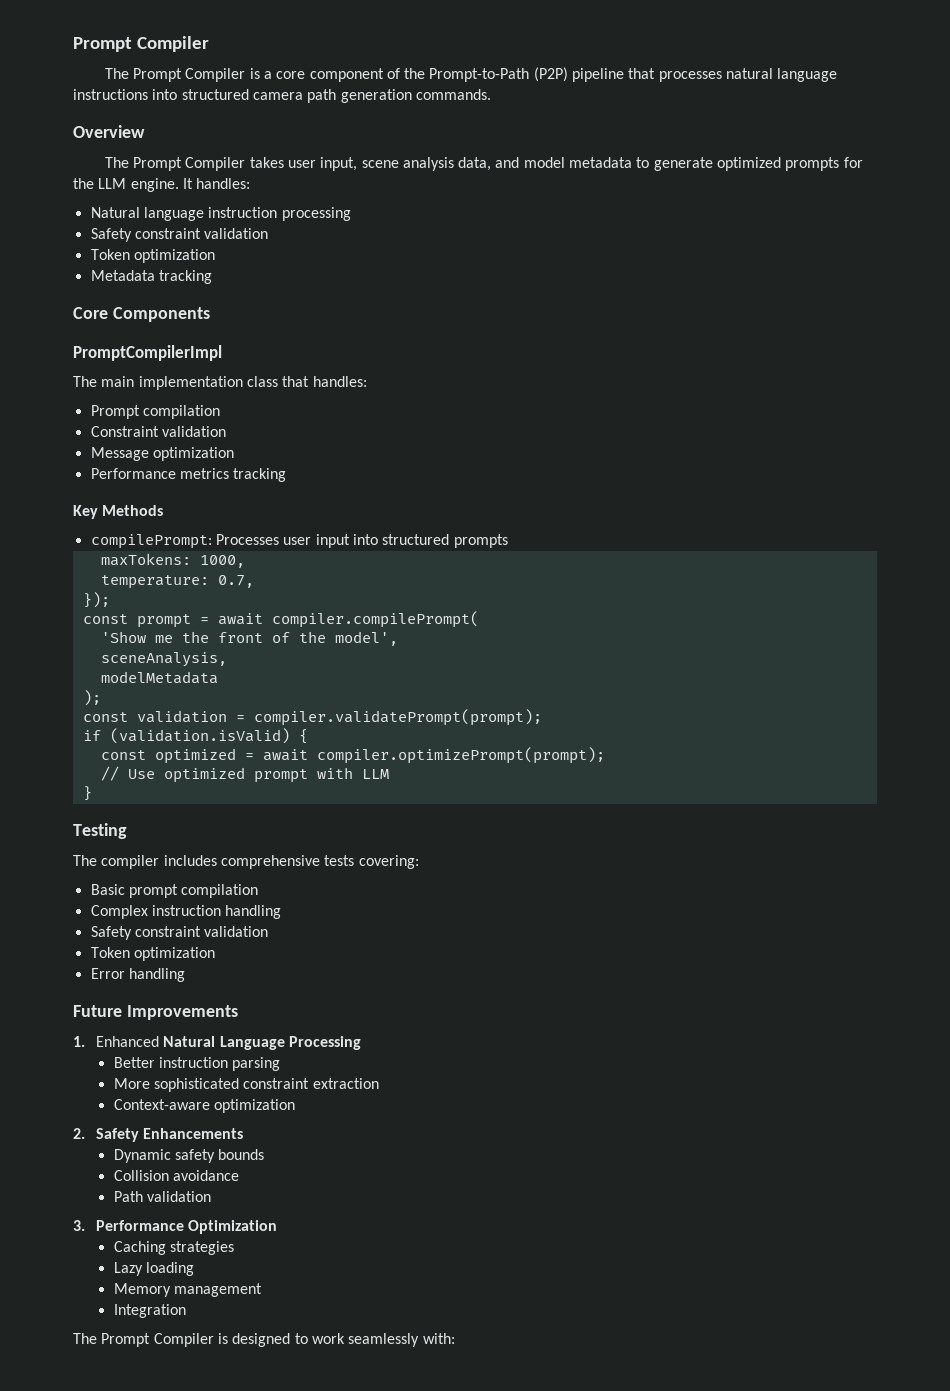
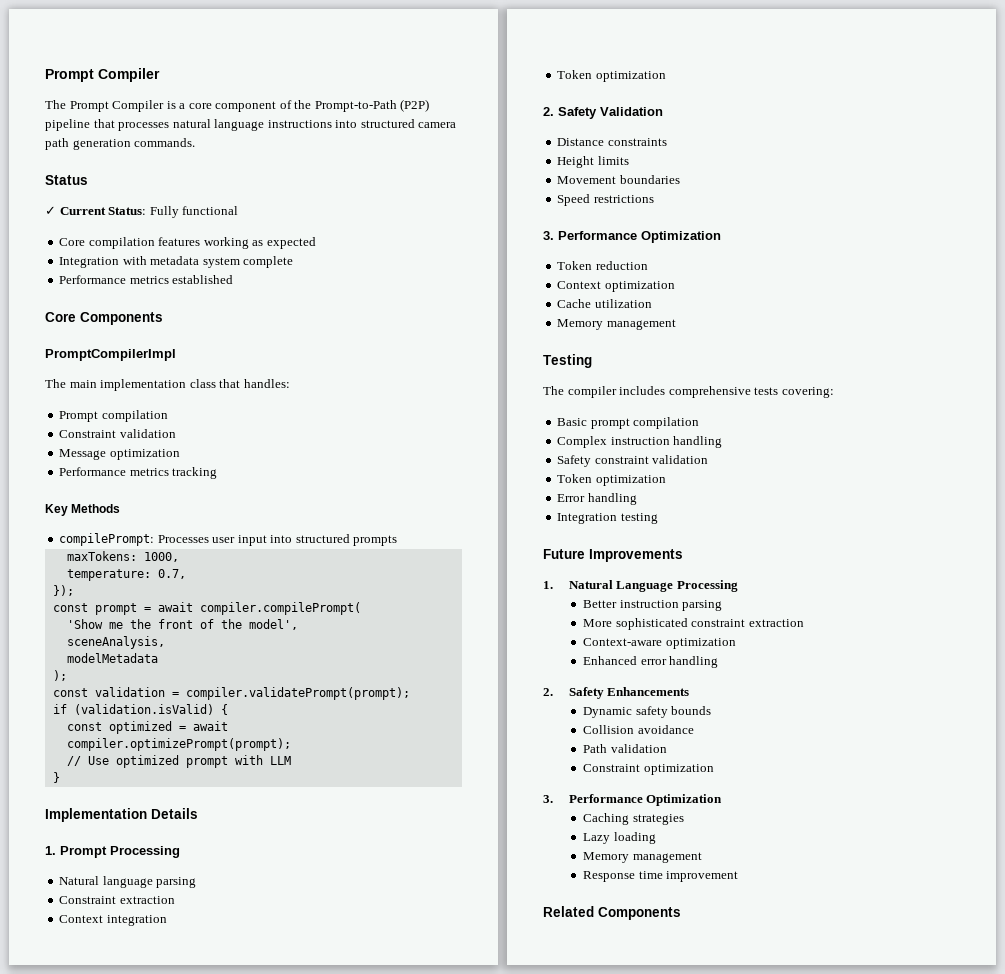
- Overview
- The Prompt Compiler takes user input, scene analysis data, and model metadata to generate optimized prompts for the LLM engine. It handles:
- Natural language instruction processing
- Safety constraint validation
- Token optimization
- Metadata tracking
+ Status
+ ✓ Current Status: Fully functional
+ Core compilation features working as expected
+ Integration with metadata system complete
+ Performance metrics established
+ Implementation Details
+ 1. Prompt Processing
+ Natural language parsing
+ Constraint extraction
+ Context integration
+ Token optimization
+ 2. Safety Validation
+ Distance constraints
+ Height limits
+ Movement boundaries
+ Speed restrictions
+ 3. Performance Optimization
+ Token reduction
+ Context optimization
+ Cache utilization
+ Memory management
+ Integration testing
- 1. Enhanced Natural Language Processing
+ 1. Natural Language Processing
+ Enhanced error handling
+ Constraint optimization
- Integration
- The Prompt Compiler is designed to work seamlessly with:
+ Response time improvement
+ Related Components

